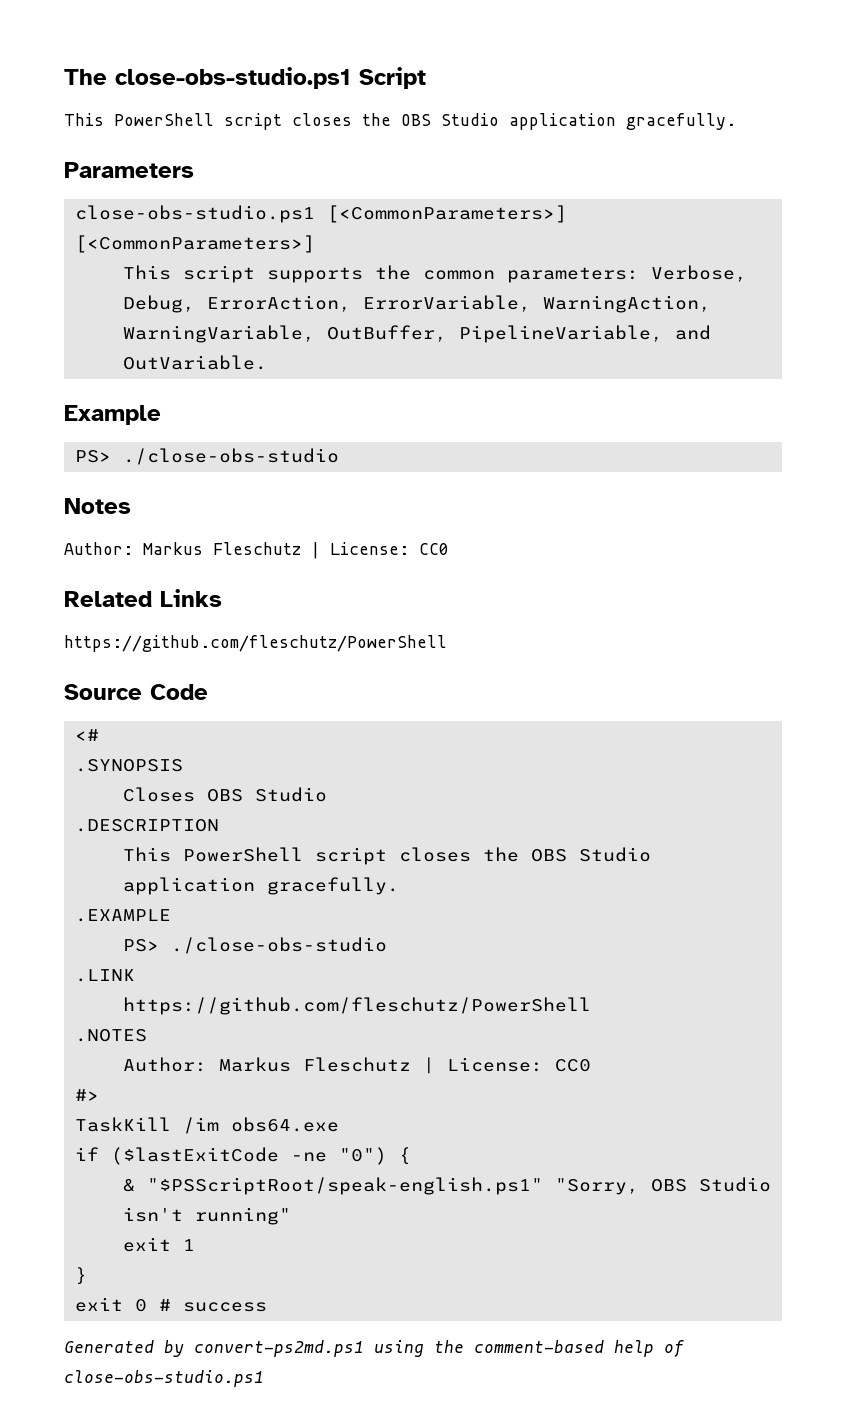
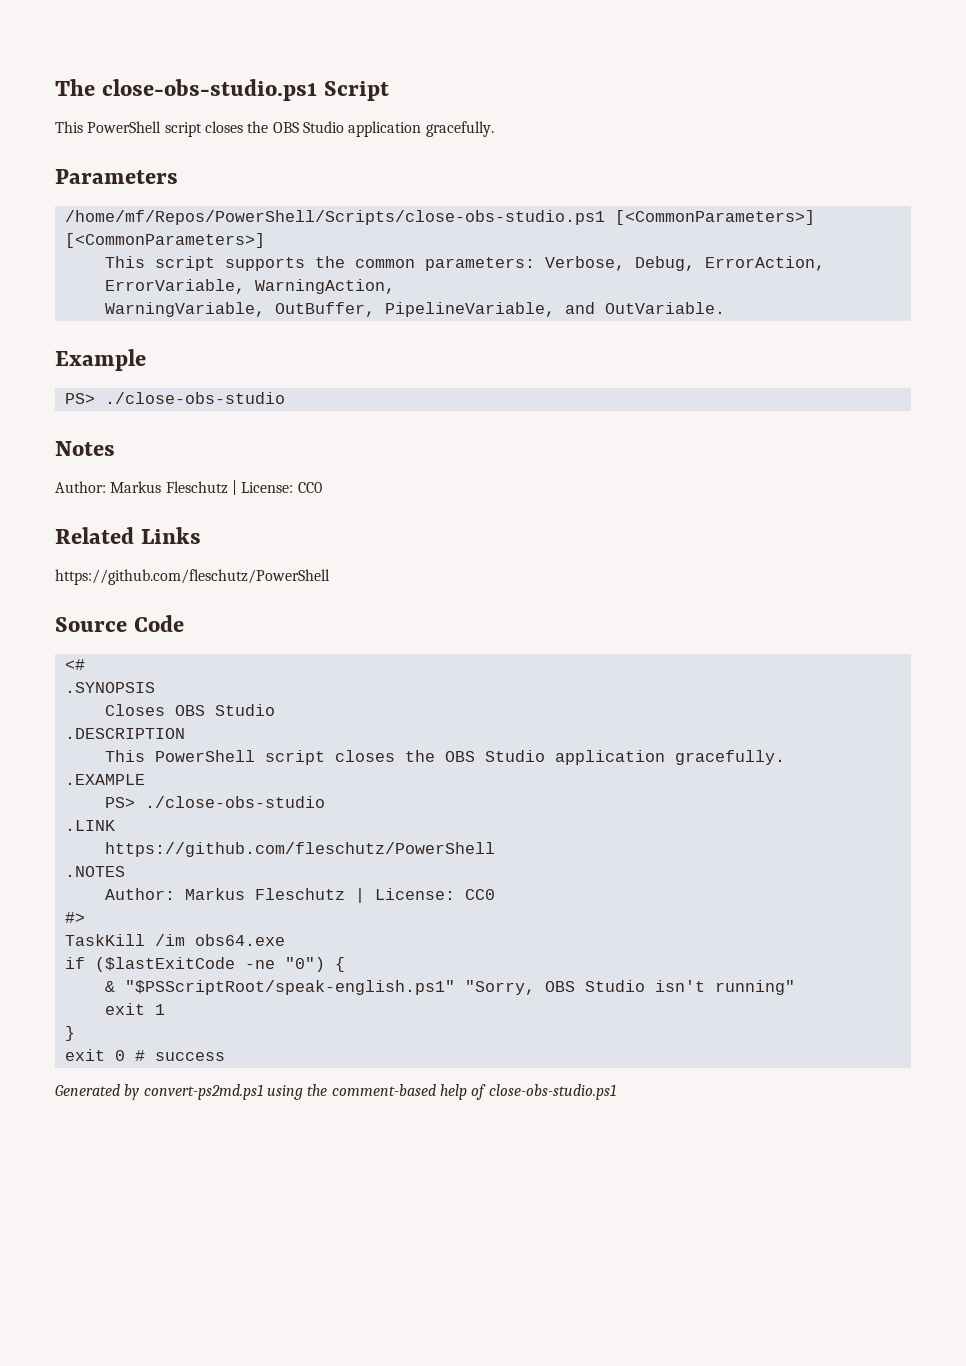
- close-obs-studio.ps1 [<CommonParameters>]
+ /home/mf/Repos/PowerShell/Scripts/close-obs-studio.ps1 [<CommonParameters>]

